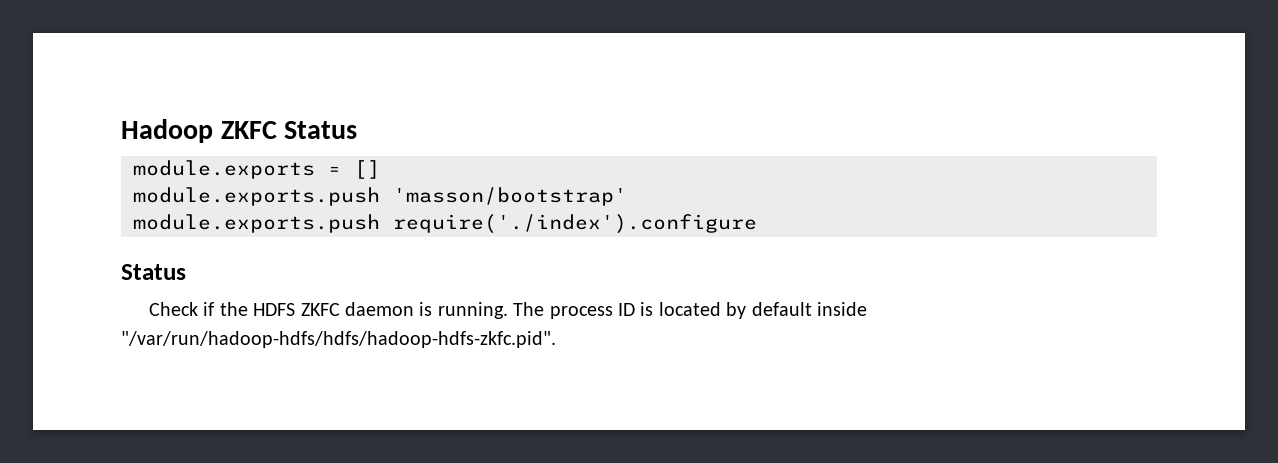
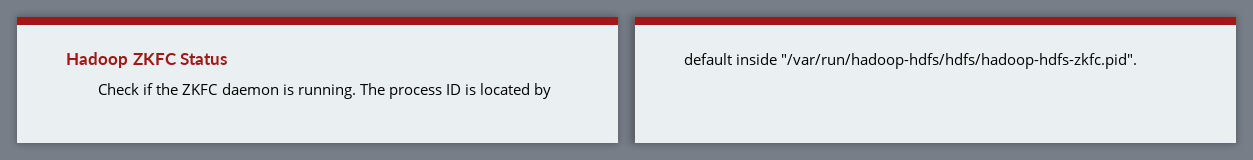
- module.exports = []
- module.exports.push 'masson/bootstrap'
- module.exports.push require('./index').configure
- Status
- Check if the HDFS ZKFC daemon is running.
+ Check if the ZKFC daemon is running.

